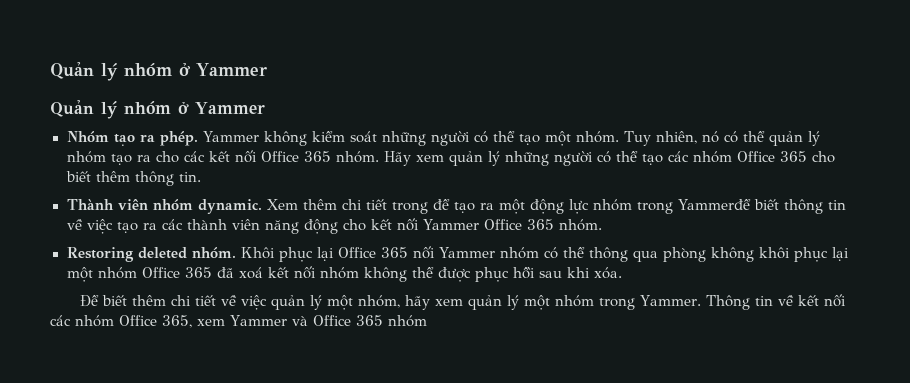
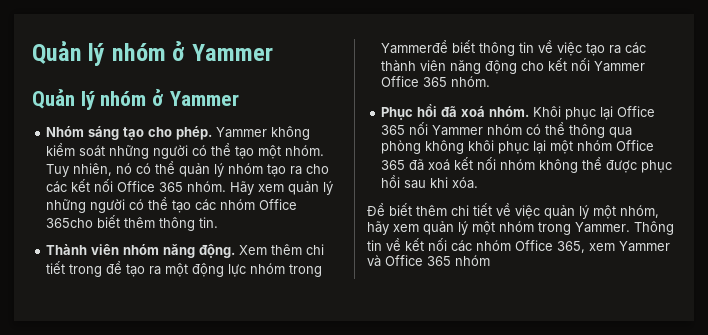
- Nhóm tạo ra phép.
+ Nhóm sáng tạo cho phép.
- Hãy xem quản lý những người có thể tạo các nhóm Office 365 cho biết thêm thông tin.
+ Hãy xem quản lý những người có thể tạo các nhóm Office 365cho biết thêm thông tin.
- Thành viên nhóm dynamic.
+ Thành viên nhóm năng động.
- Restoring deleted nhóm.
+ Phục hồi đã xoá nhóm.

